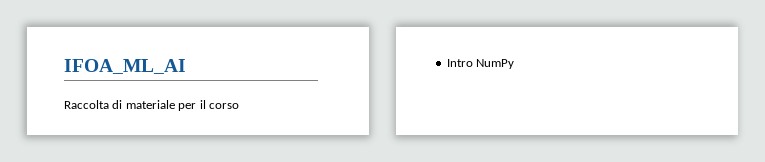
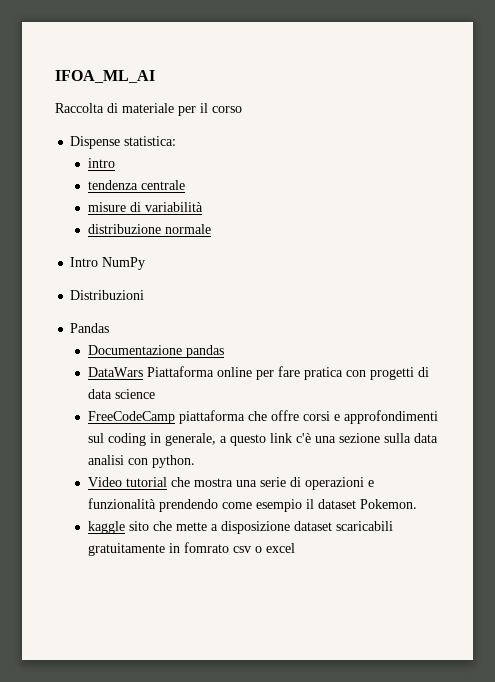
+ Dispense statistica:
+ intro
+ tendenza centrale
+ misure di variabilità
+ distribuzione normale
  Intro NumPy
+ Distribuzioni
+ Pandas
+ Documentazione pandas
+ DataWars Piattaforma online per fare pratica con progetti di data science
+ FreeCodeCamp piattaforma che offre corsi e approfondimenti sul coding in generale, a questo link c'è una sezione sulla data analisi con python.
+ Video tutorial che mostra una serie di operazioni e funzionalità prendendo come esempio il dataset Pokemon.
+ kaggle sito che mette a disposizione dataset scaricabili gratuitamente in fomrato csv o excel

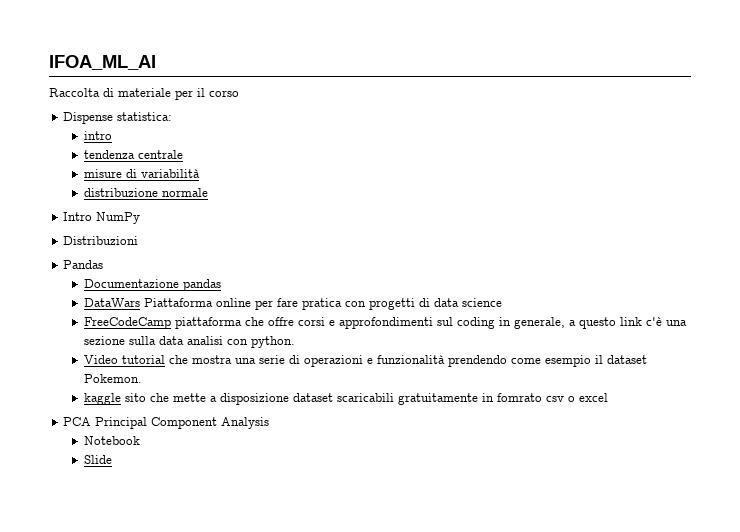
+ PCA Principal Component Analysis
+ Notebook
+ Slide

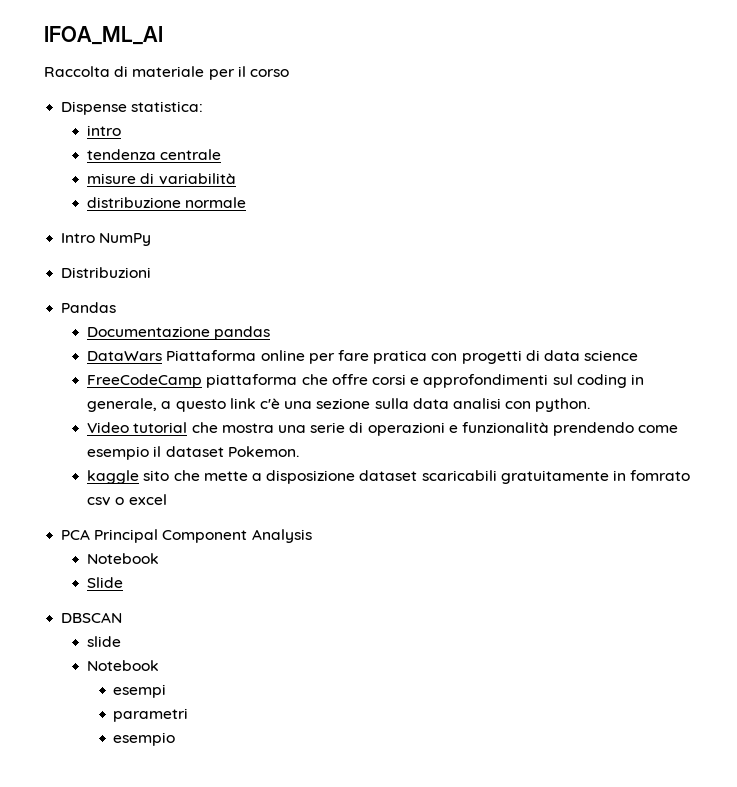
+ DBSCAN
+ slide
+ Notebook
+ esempi
+ parametri
+ esempio

